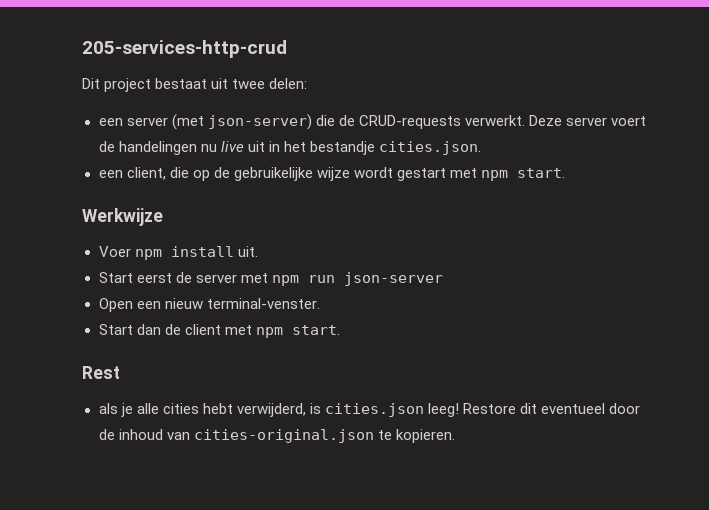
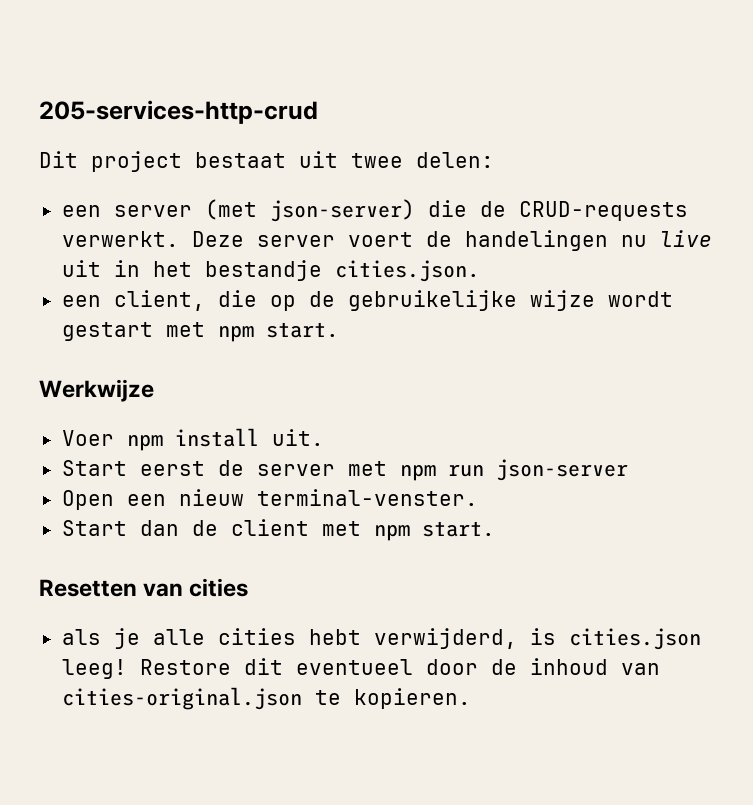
- Rest
+ Resetten van cities

